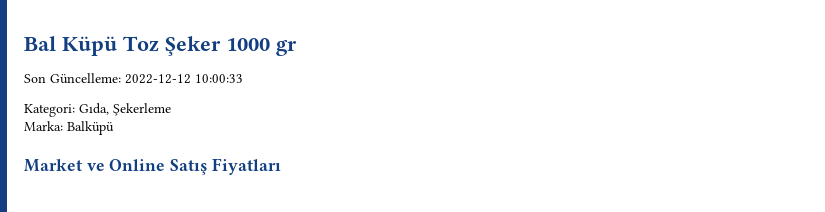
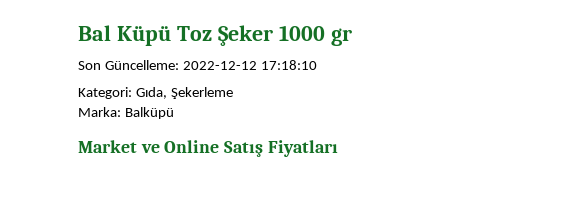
- Son Güncelleme: 2022-12-12 10:00:33
+ Son Güncelleme: 2022-12-12 17:18:10

